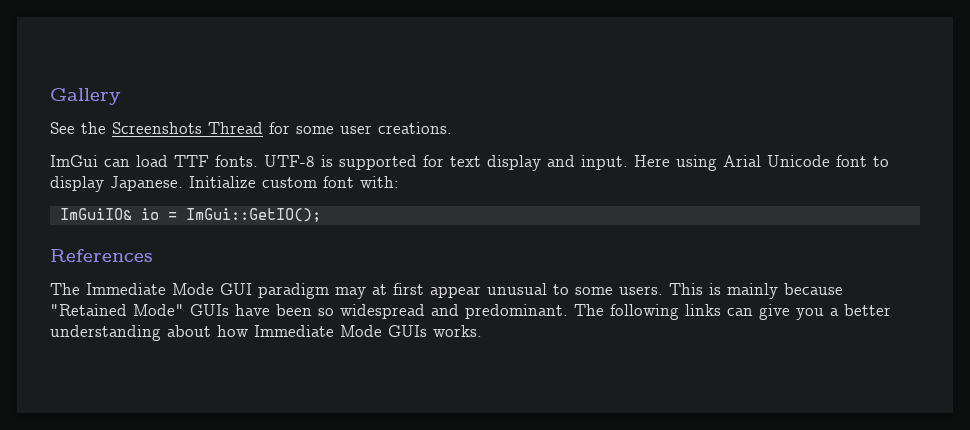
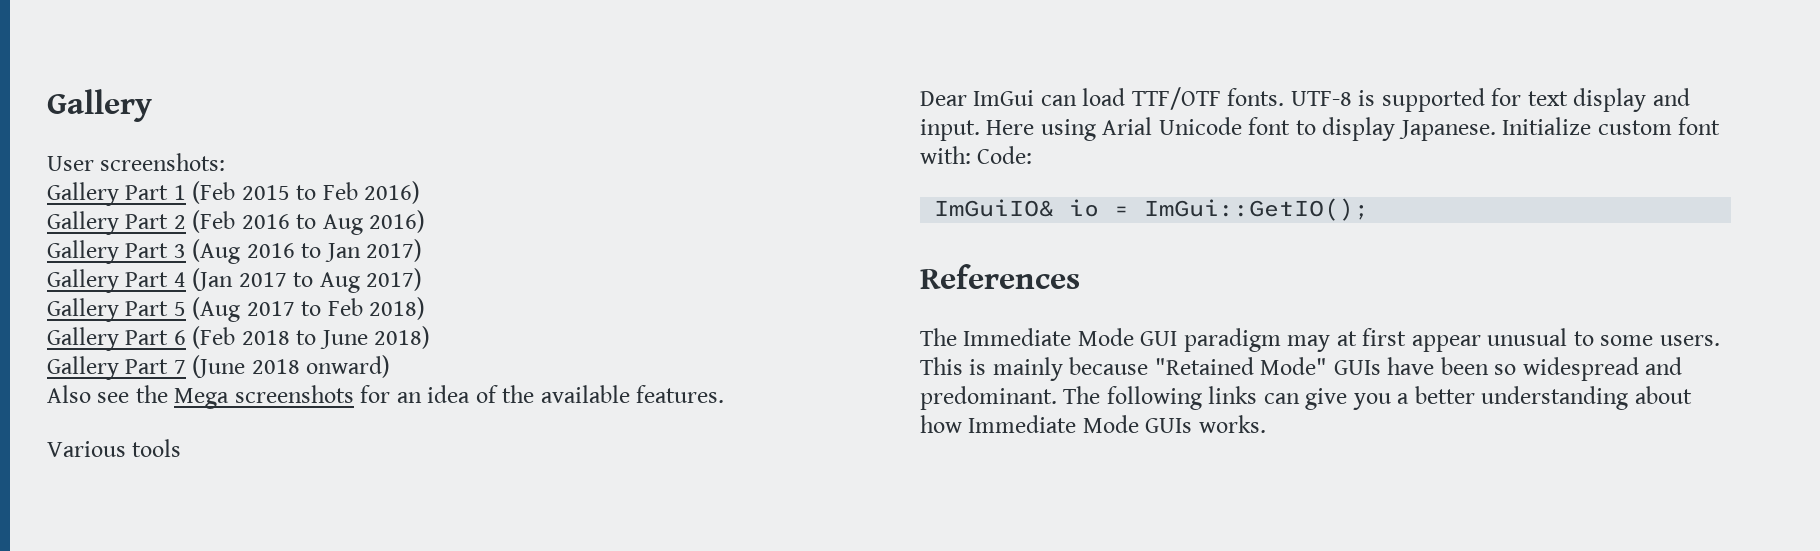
- See the Screenshots Thread for some user creations.
- ImGui can load TTF fonts.
+ User screenshots:
+ Gallery Part 1 (Feb 2015 to Feb 2016)
+ Gallery Part 2 (Feb 2016 to Aug 2016)
+ Gallery Part 3 (Aug 2016 to Jan 2017)
+ Gallery Part 4 (Jan 2017 to Aug 2017)
+ Gallery Part 5 (Aug 2017 to Feb 2018)
+ Gallery Part 6 (Feb 2018 to June 2018)
+ Gallery Part 7 (June 2018 onward)
+ Also see the Mega screenshots for an idea of the available features.
+ Various tools
+ Dear ImGui can load TTF/OTF fonts.
- Initialize custom font with:
+ Initialize custom font with: Code:

